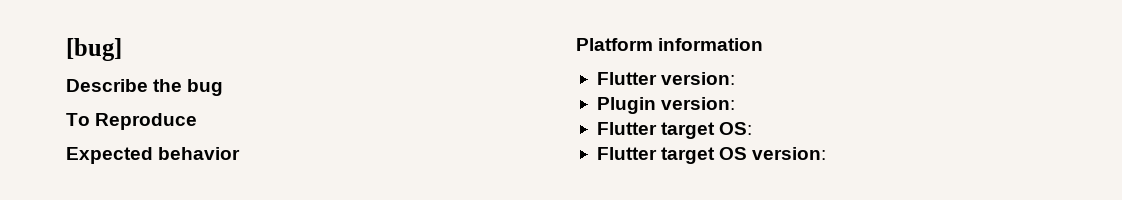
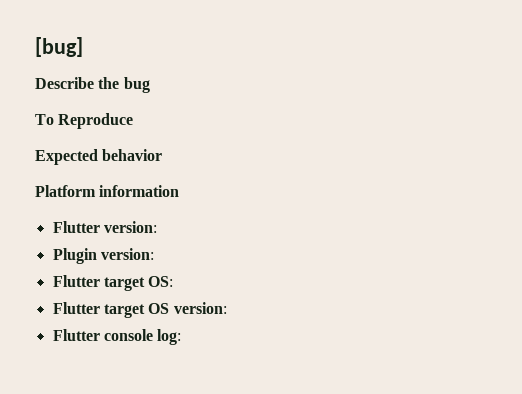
+ Flutter console log:

